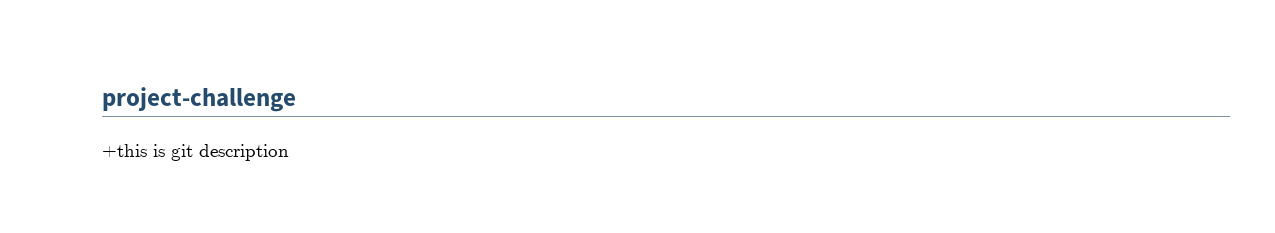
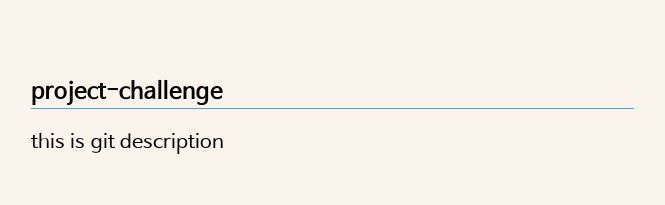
- +this is git description
+ this is git description

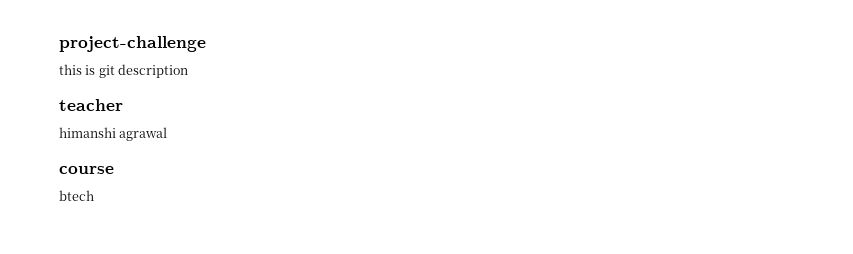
+ teacher
+ himanshi agrawal
+ course
+ btech

